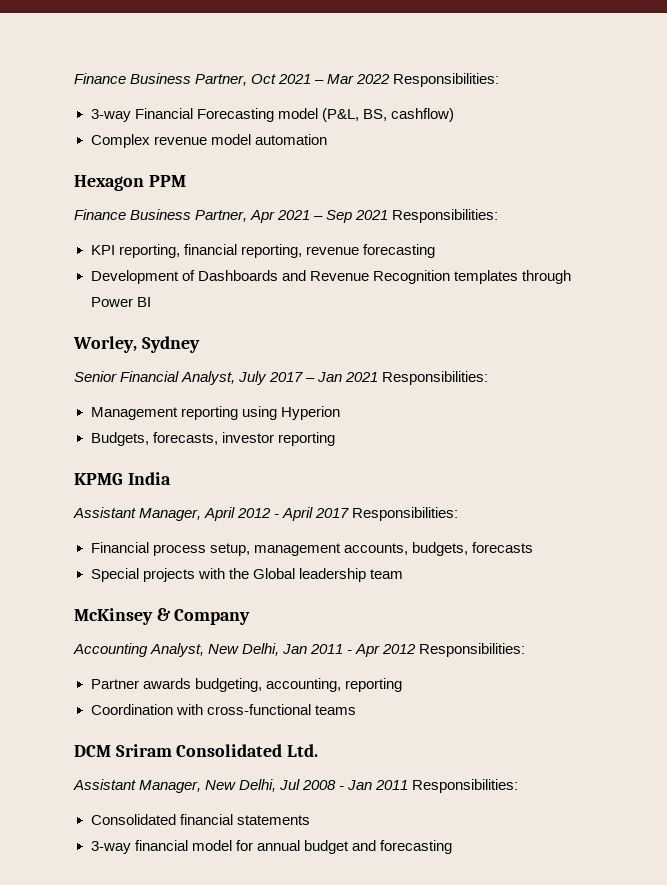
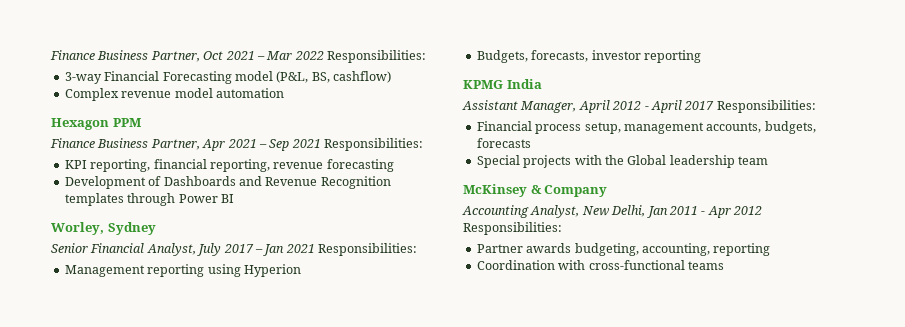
- DCM Sriram Consolidated Ltd.
- Assistant Manager, New Delhi, Jul 2008 - Jan 2011 Responsibilities:
- Consolidated financial statements
- 3-way financial model for annual budget and forecasting

